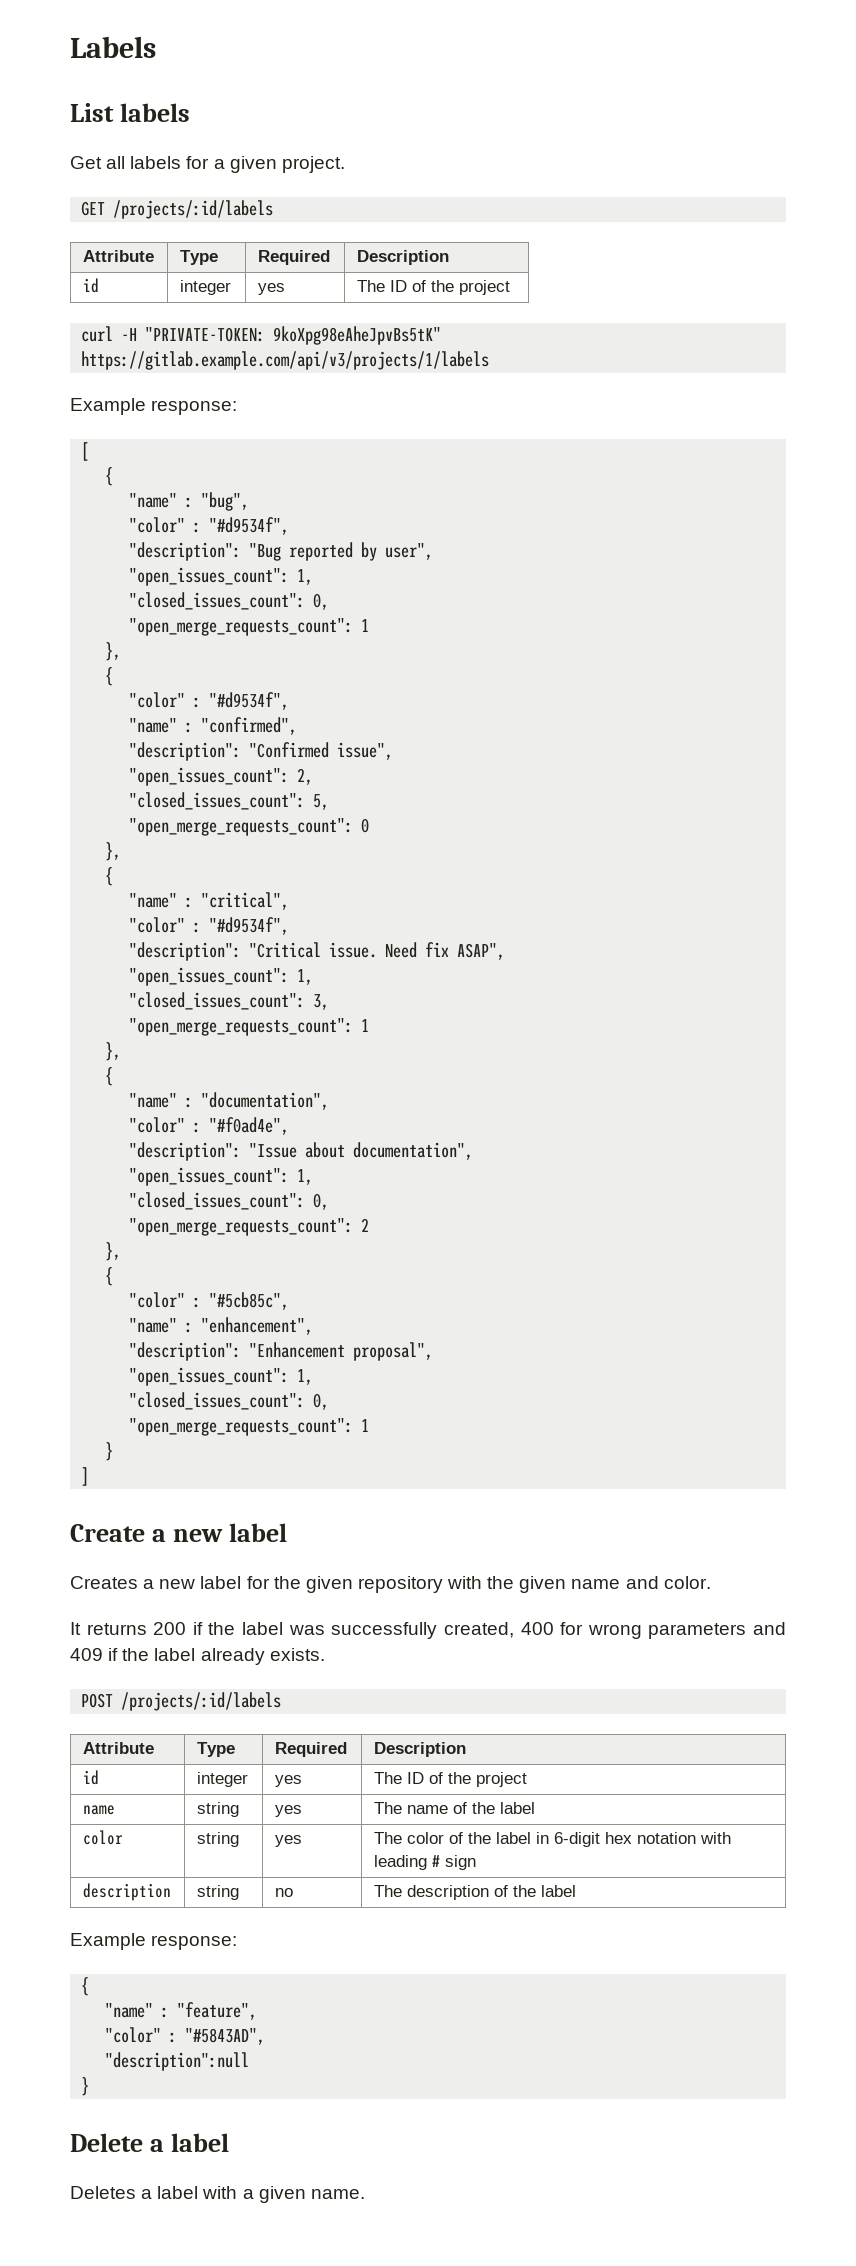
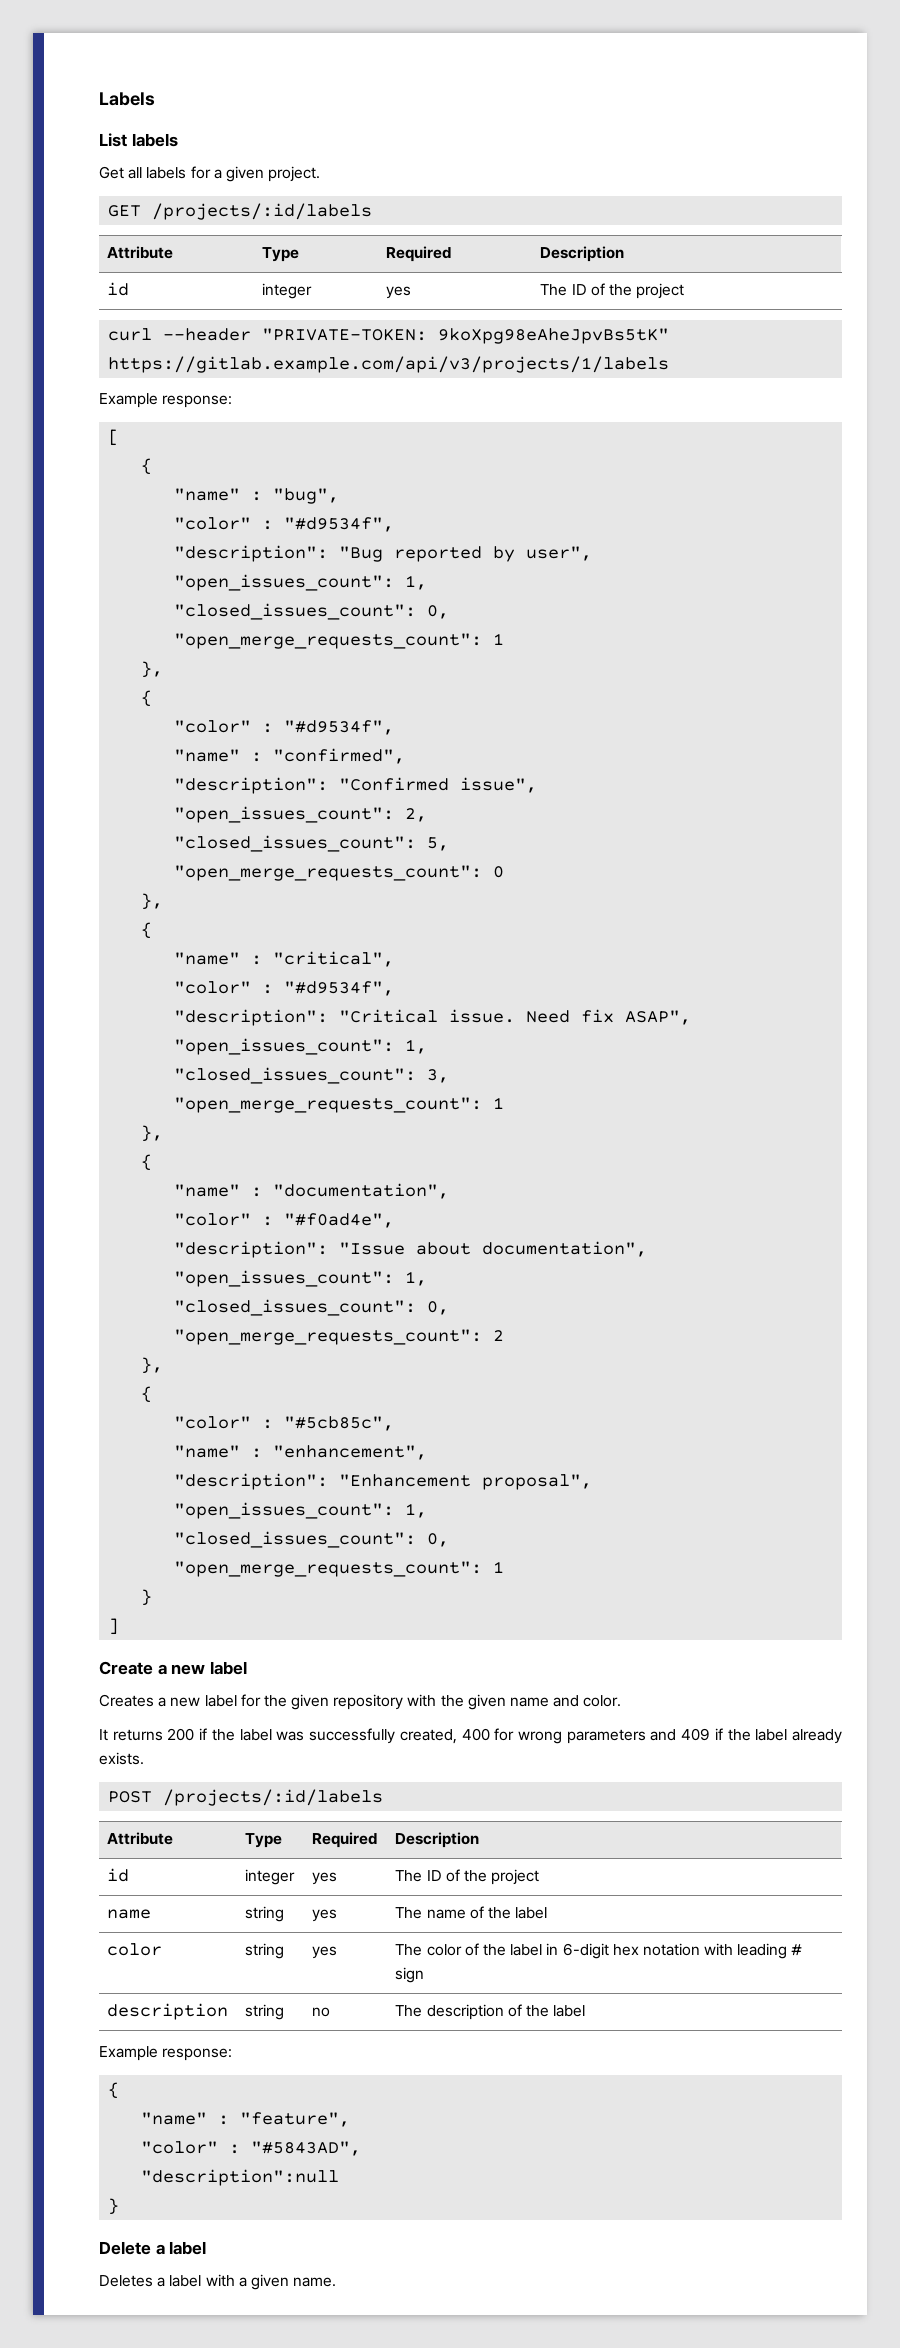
- curl -H "PRIVATE-TOKEN: 9koXpg98eAheJpvBs5tK" https://gitlab.example.com/api/v3/projects/1/labels
+ curl --header "PRIVATE-TOKEN: 9koXpg98eAheJpvBs5tK" https://gitlab.example.com/api/v3/projects/1/labels

